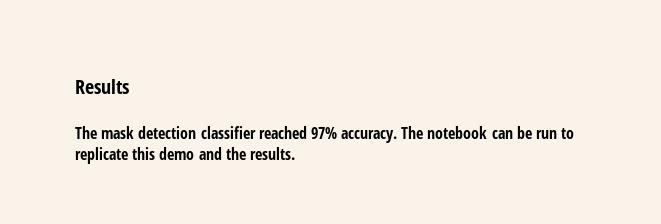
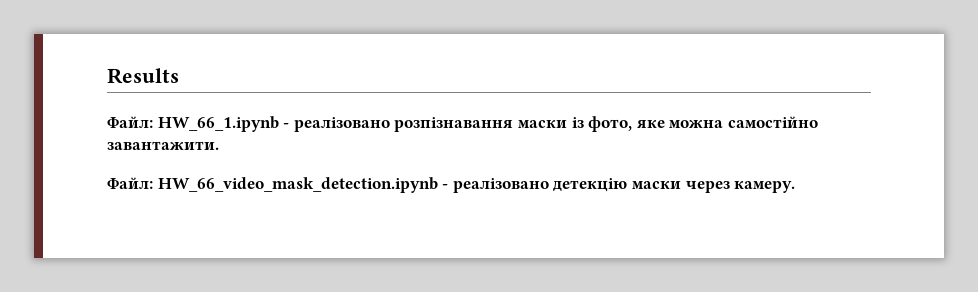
- The mask detection classifier reached 97% accuracy. The notebook can be run to replicate this demo and the results.
+ Файл: HW_66_1.ipynb - реалізовано розпізнавання маски із фото, яке можна самостійно завантажити.
+ Файл: HW_66_video_mask_detection.ipynb - реалізовано детекцію маски через камеру.

